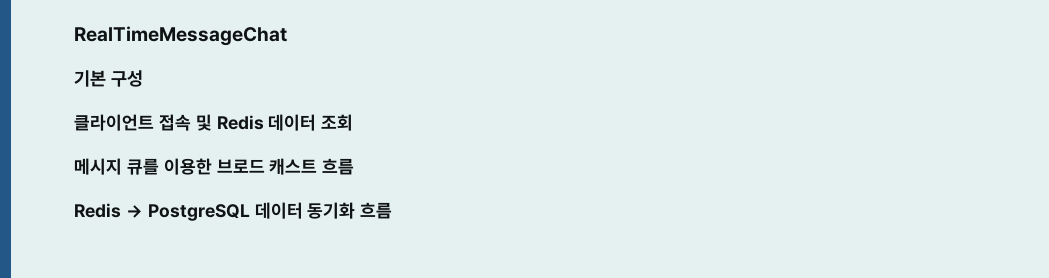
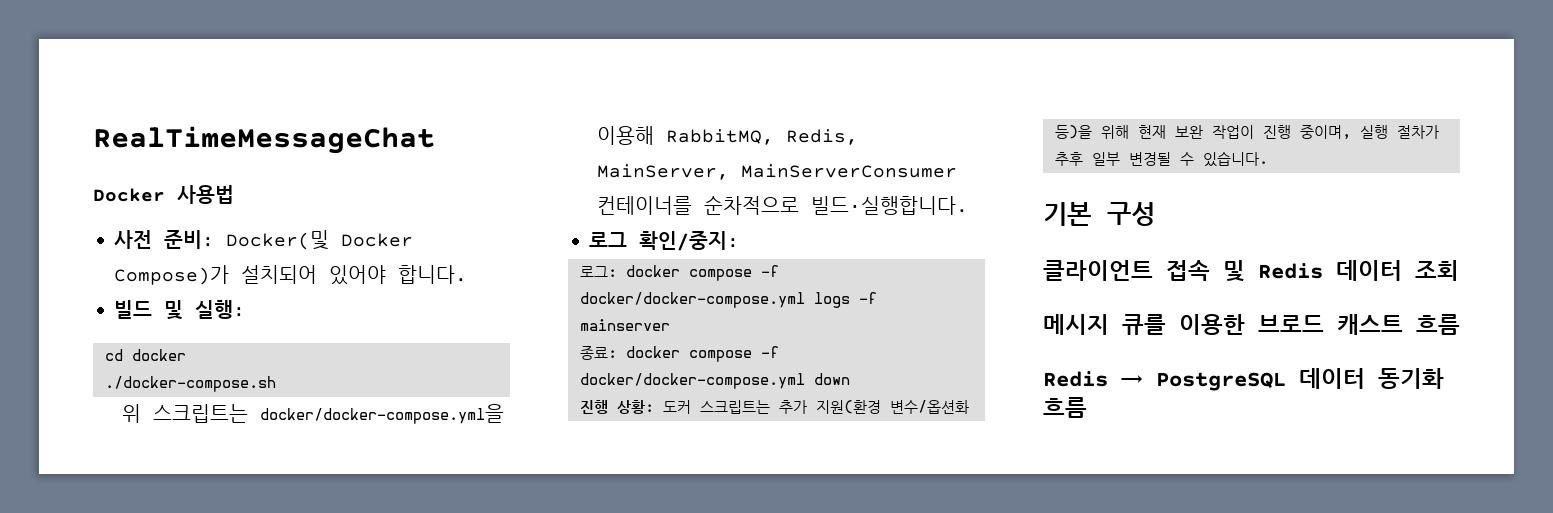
+ Docker 사용법
+ 사전 준비: Docker(및 Docker Compose)가 설치되어 있어야 합니다.
+ 빌드 및 실행:
+ cd docker
+ ./docker-compose.sh
+ 위 스크립트는 docker/docker-compose.yml을 이용해 RabbitMQ, Redis, MainServer, MainServerConsumer 컨테이너를 순차적으로 빌드·실행합니다.
+ 로그 확인/중지:
+ 로그: docker compose -f docker/docker-compose.yml logs -f mainserver
+ 종료: docker compose -f docker/docker-compose.yml down
+ 진행 상황: 도커 스크립트는 추가 지원(환경 변수/옵션화 등)을 위해 현재 보완 작업이 진행 중이며, 실행 절차가 추후 일부 변경될 수 있습니다.

